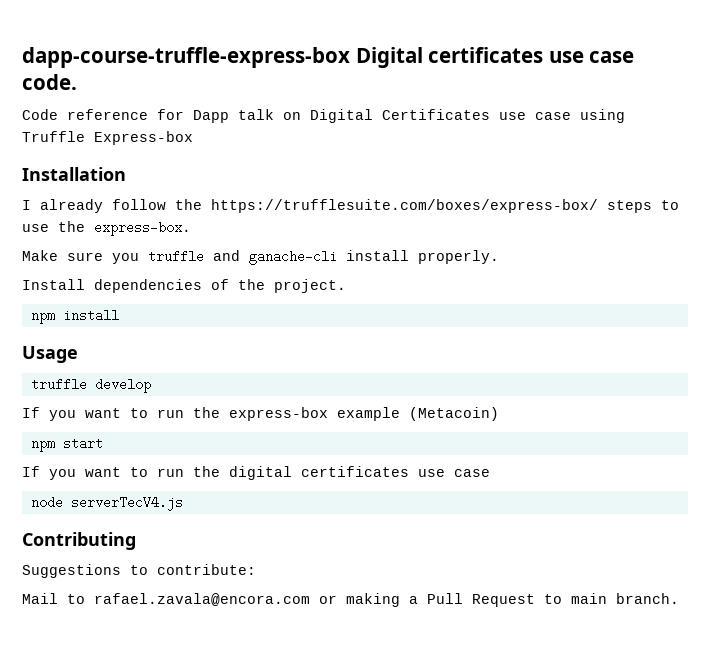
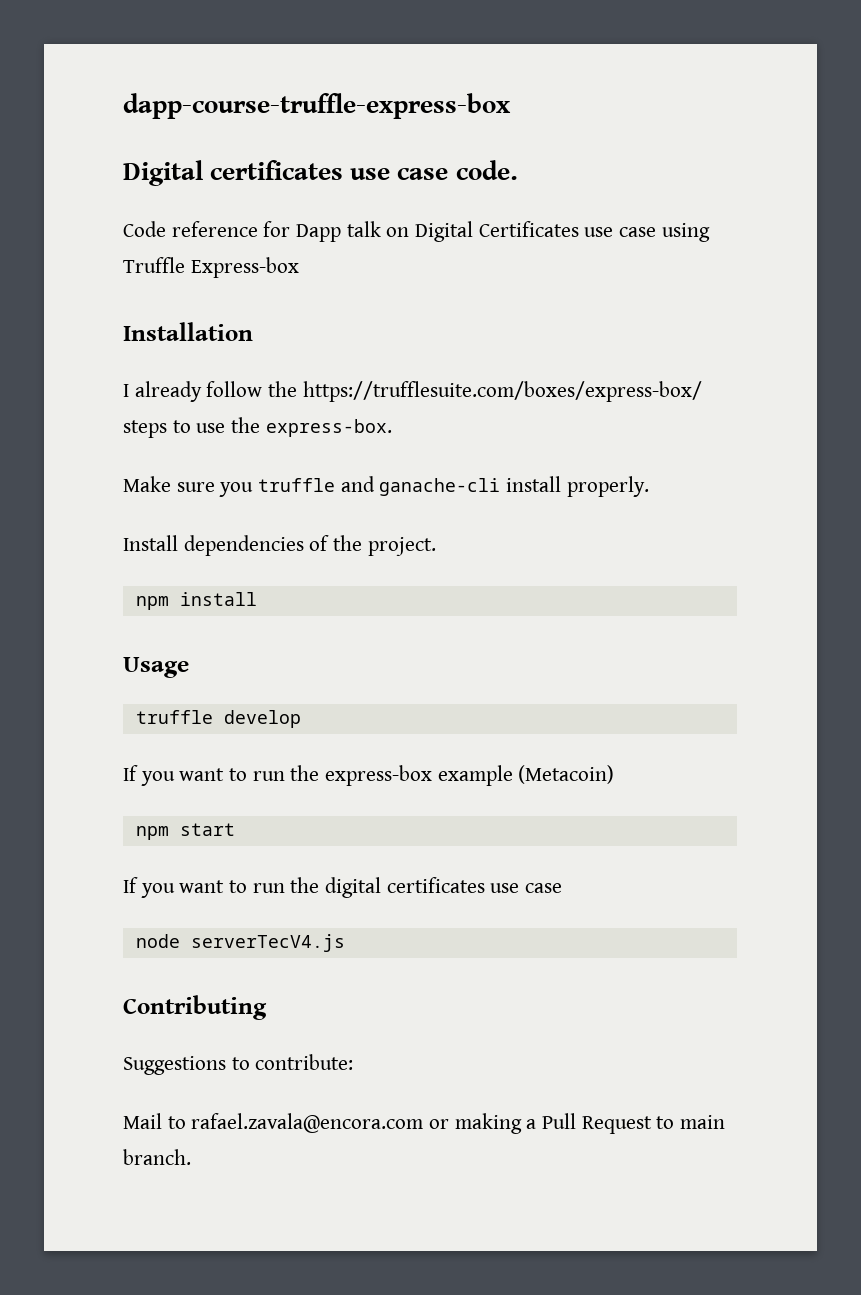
- dapp-course-truffle-express-box Digital certificates use case code.
+ dapp-course-truffle-express-box
+ Digital certificates use case code.

